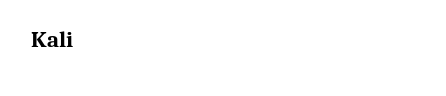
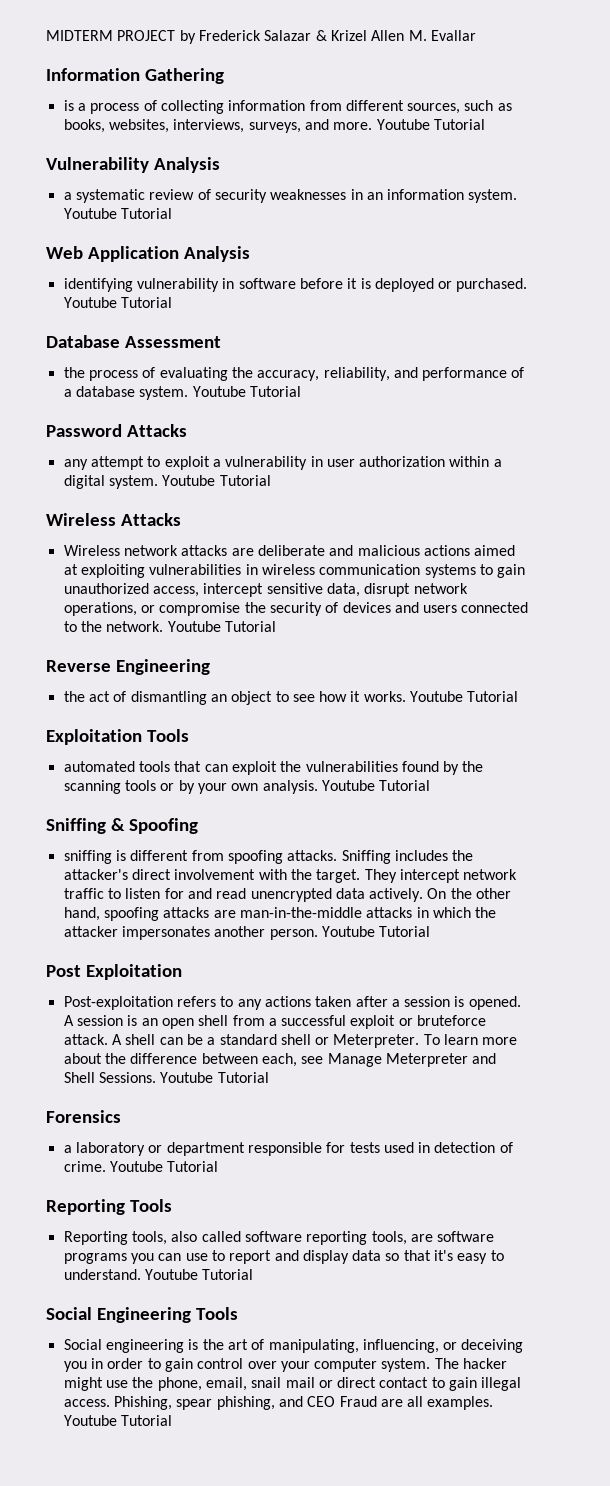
- Kali
+ MIDTERM PROJECT by Frederick Salazar & Krizel Allen M. Evallar
+ Information Gathering
+ is a process of collecting information from different sources, such as books, websites, interviews, surveys, and more. Youtube Tutorial
+ Vulnerability Analysis
+ a systematic review of security weaknesses in an information system. Youtube Tutorial
+ Web Application Analysis
+ identifying vulnerability in software before it is deployed or purchased. Youtube Tutorial
+ Database Assessment
+ the process of evaluating the accuracy, reliability, and performance of a database system. Youtube Tutorial
+ Password Attacks
+ any attempt to exploit a vulnerability in user authorization within a digital system. Youtube Tutorial
+ Wireless Attacks
+ Wireless network attacks are deliberate and malicious actions aimed at exploiting vulnerabilities in wireless communication systems to gain unauthorized access, intercept sensitive data, disrupt network operations, or compromise the security of devices and users connected to the network. Youtube Tutorial
+ Reverse Engineering
+ the act of dismantling an object to see how it works. Youtube Tutorial
+ Exploitation Tools
+ automated tools that can exploit the vulnerabilities found by the scanning tools or by your own analysis. Youtube Tutorial
+ Sniffing & Spoofing
+ sniffing is different from spoofing attacks. Sniffing includes the attacker's direct involvement with the target. They intercept network traffic to listen for and read unencrypted data actively. On the other hand, spoofing attacks are man-in-the-middle attacks in which the attacker impersonates another person. Youtube Tutorial
+ Post Exploitation
+ Post-exploitation refers to any actions taken after a session is opened. A session is an open shell from a successful exploit or bruteforce attack. A shell can be a standard shell or Meterpreter. To learn more about the difference between each, see Manage Meterpreter and Shell Sessions. Youtube Tutorial
+ Forensics
+ a laboratory or department responsible for tests used in detection of crime. Youtube Tutorial
+ Reporting Tools
+ Reporting tools, also called software reporting tools, are software programs you can use to report and display data so that it's easy to understand. Youtube Tutorial
+ Social Engineering Tools
+ Social engineering is the art of manipulating, influencing, or deceiving you in order to gain control over your computer system. The hacker might use the phone, email, snail mail or direct contact to gain illegal access. Phishing, spear phishing, and CEO Fraud are all examples. Youtube Tutorial

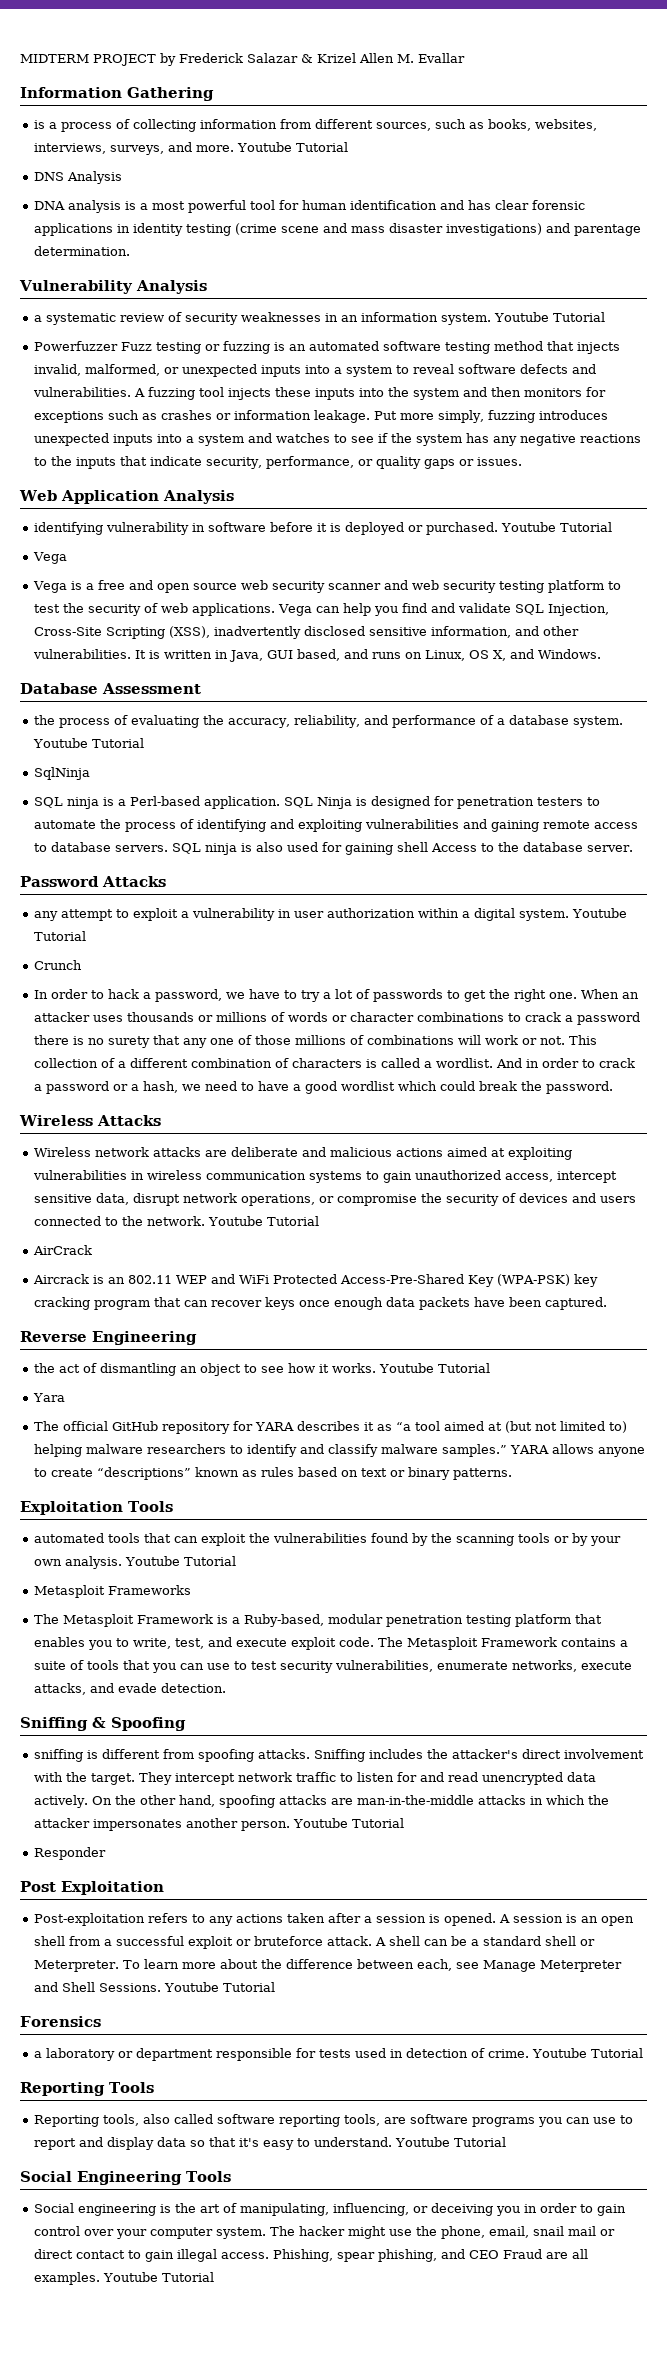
+ DNS Analysis
+ DNA analysis is a most powerful tool for human identification and has clear forensic applications in identity testing (crime scene and mass disaster investigations) and parentage determination.
+ Powerfuzzer Fuzz testing or fuzzing is an automated software testing method that injects invalid, malformed, or unexpected inputs into a system to reveal software defects and vulnerabilities. A fuzzing tool injects these inputs into the system and then monitors for exceptions such as crashes or information leakage. Put more simply, fuzzing introduces unexpected inputs into a system and watches to see if the system has any negative reactions to the inputs that indicate security, performance, or quality gaps or issues.
  identifying vulnerability in software before it is deployed or purchased. Youtube Tutorial
+ Vega
+ Vega is a free and open source web security scanner and web security testing platform to test the security of web applications. Vega can help you find and validate SQL Injection, Cross-Site Scripting (XSS), inadvertently disclosed sensitive information, and other vulnerabilities. It is written in Java, GUI based, and runs on Linux, OS X, and Windows.
+ SqlNinja
+ SQL ninja is a Perl-based application. SQL Ninja is designed for penetration testers to automate the process of identifying and exploiting vulnerabilities and gaining remote access to database servers. SQL ninja is also used for gaining shell Access to the database server.
+ Crunch
+ In order to hack a password, we have to try a lot of passwords to get the right one. When an attacker uses thousands or millions of words or character combinations to crack a password there is no surety that any one of those millions of combinations will work or not. This collection of a different combination of characters is called a wordlist. And in order to crack a password or a hash, we need to have a good wordlist which could break the password.
+ AirCrack
+ Aircrack is an 802.11 WEP and WiFi Protected Access-Pre-Shared Key (WPA-PSK) key cracking program that can recover keys once enough data packets have been captured.
+ Yara
+ The official GitHub repository for YARA describes it as “a tool aimed at (but not limited to) helping malware researchers to identify and classify malware samples.” YARA allows anyone to create “descriptions” known as rules based on text or binary patterns.
+ Metasploit Frameworks
+ The Metasploit Framework is a Ruby-based, modular penetration testing platform that enables you to write, test, and execute exploit code. The Metasploit Framework contains a suite of tools that you can use to test security vulnerabilities, enumerate networks, execute attacks, and evade detection.
+ Responder

